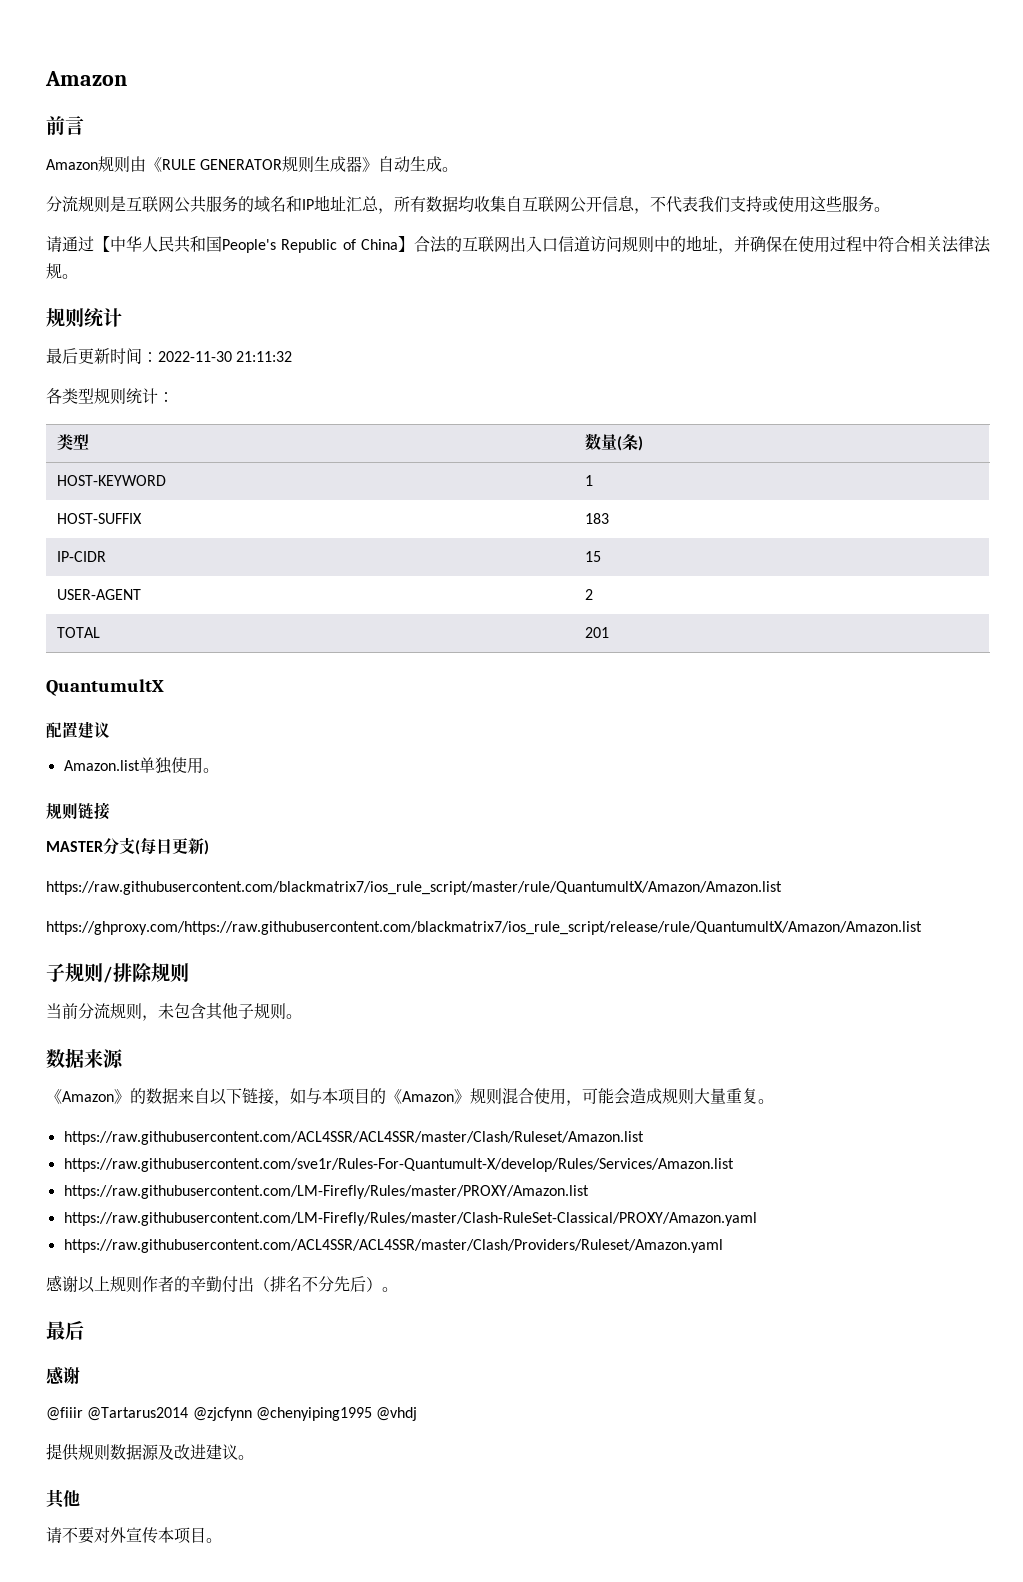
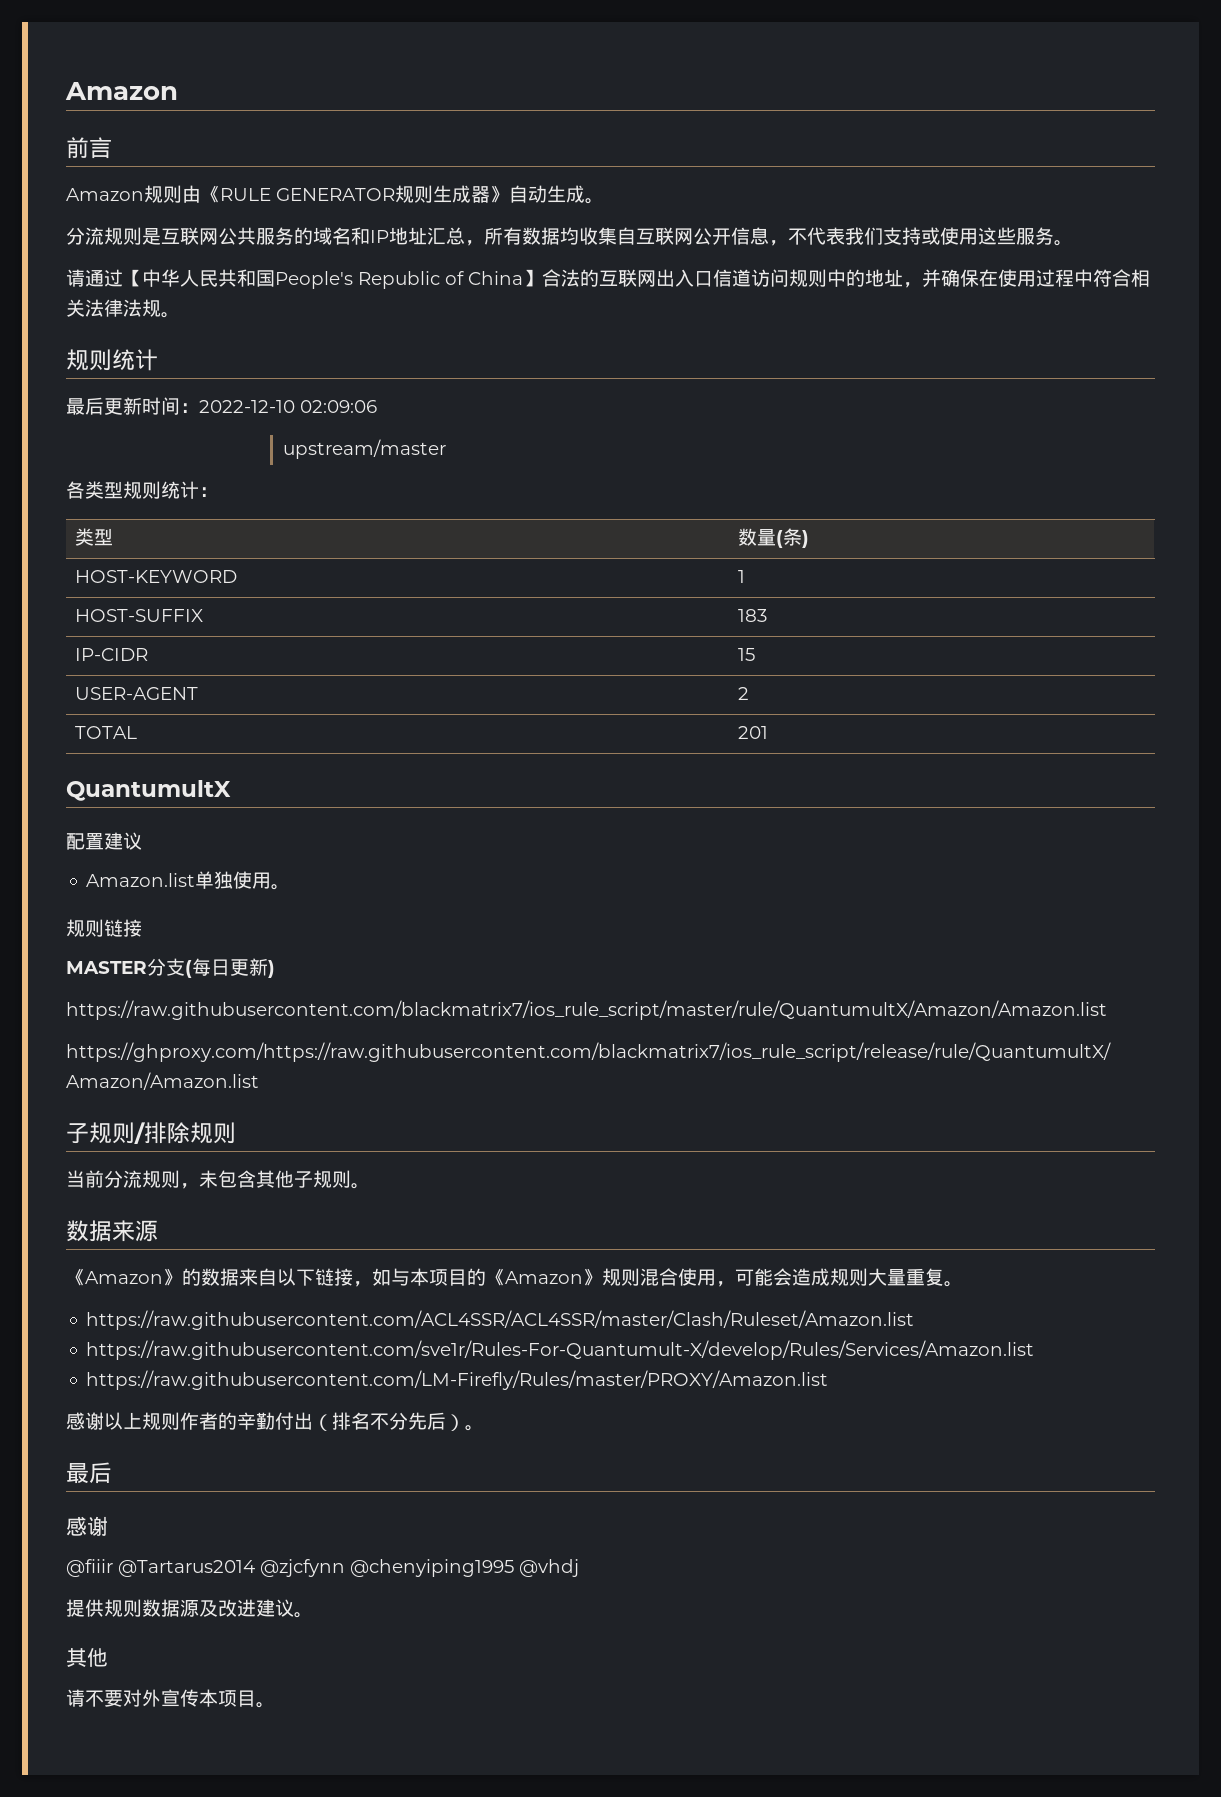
- 最后更新时间：2022-11-30 21:11:32
+ 最后更新时间：2022-12-10 02:09:06
+ upstream/master
- https://raw.githubusercontent.com/LM-Firefly/Rules/master/Clash-RuleSet-Classical/PROXY/Amazon.yaml
- https://raw.githubusercontent.com/ACL4SSR/ACL4SSR/master/Clash/Providers/Ruleset/Amazon.yaml

